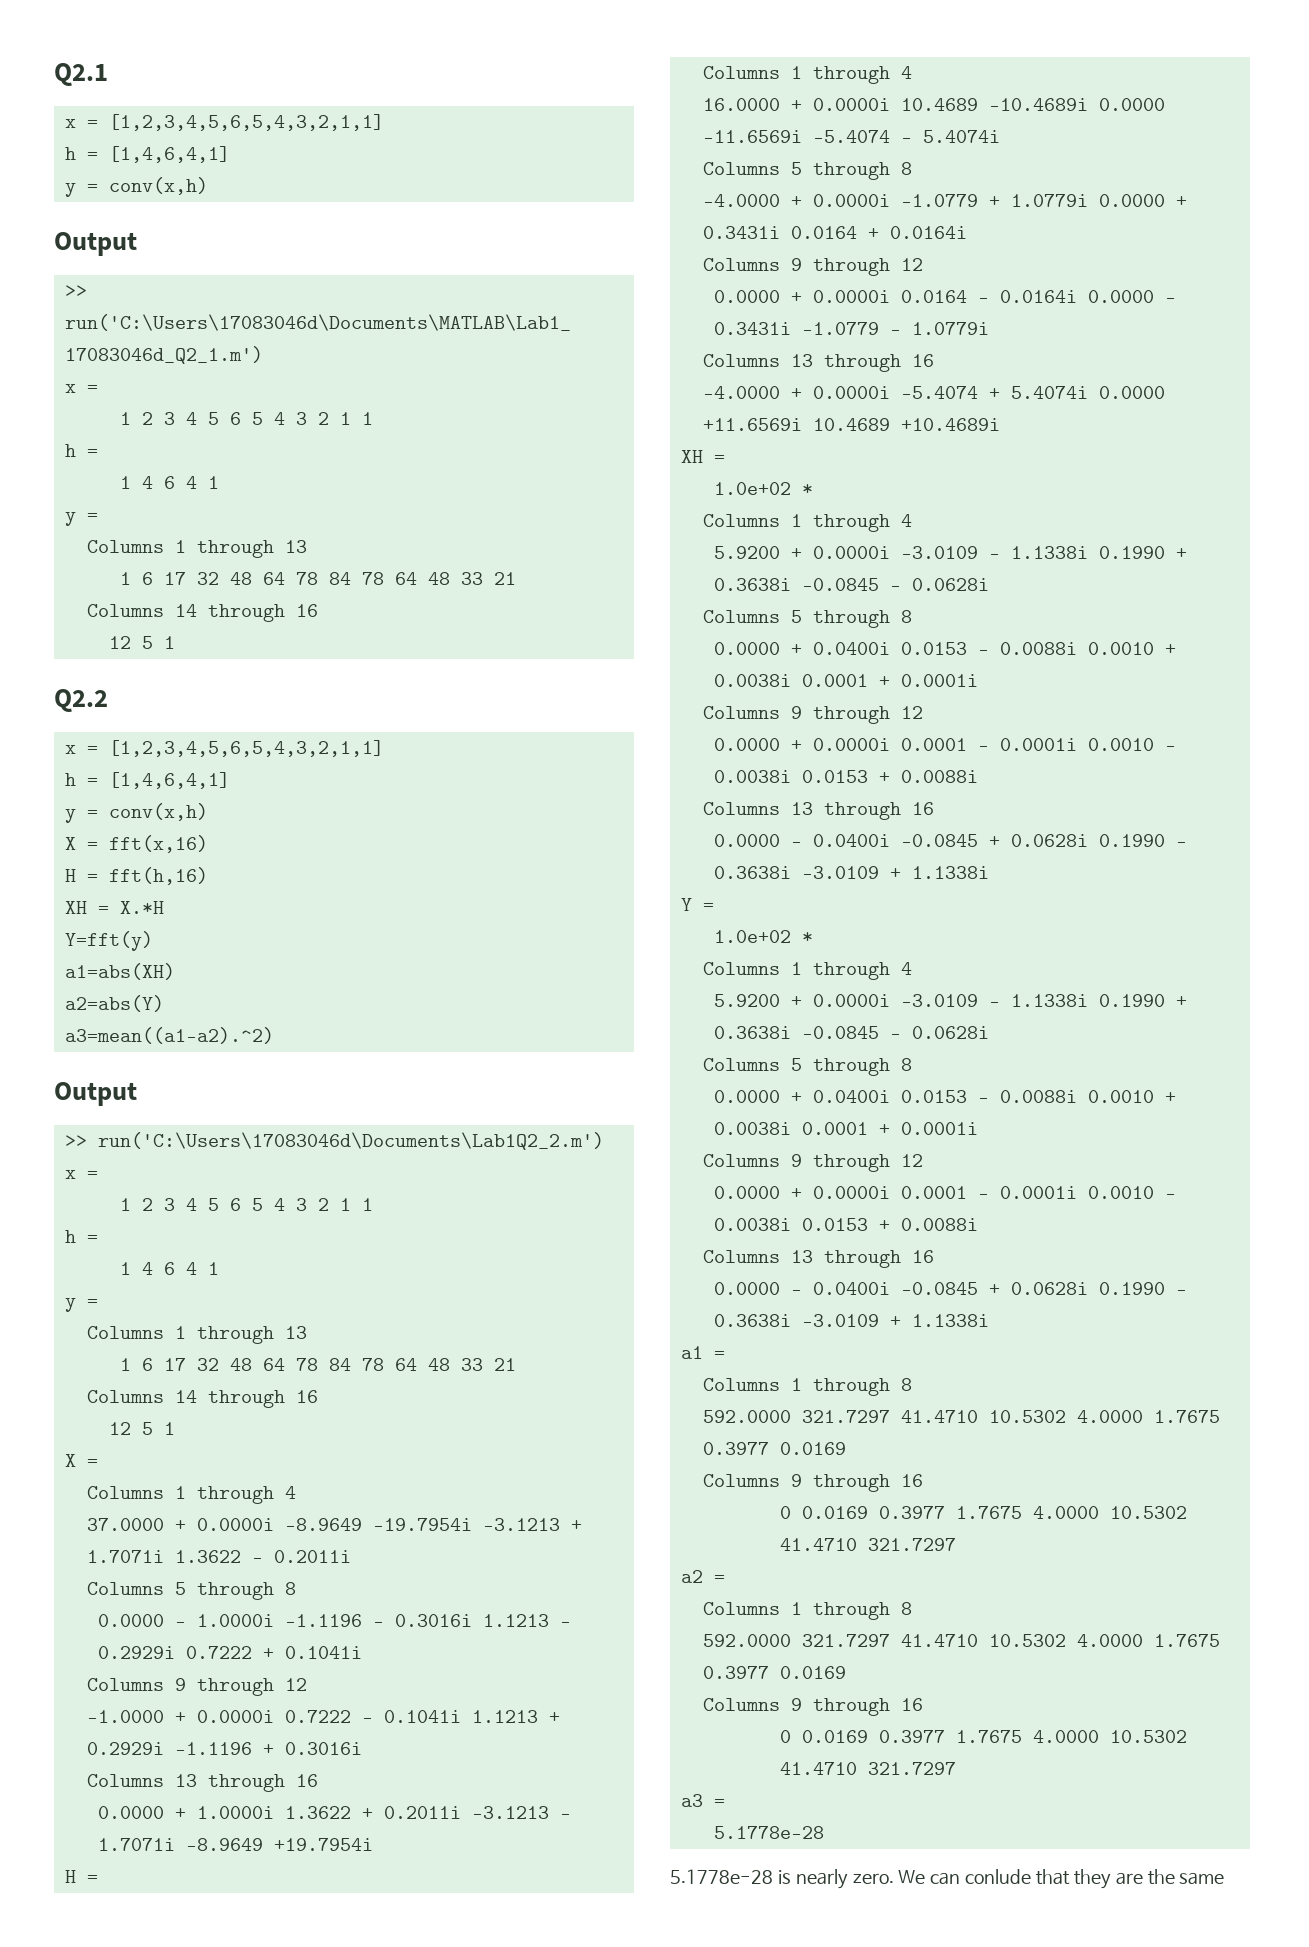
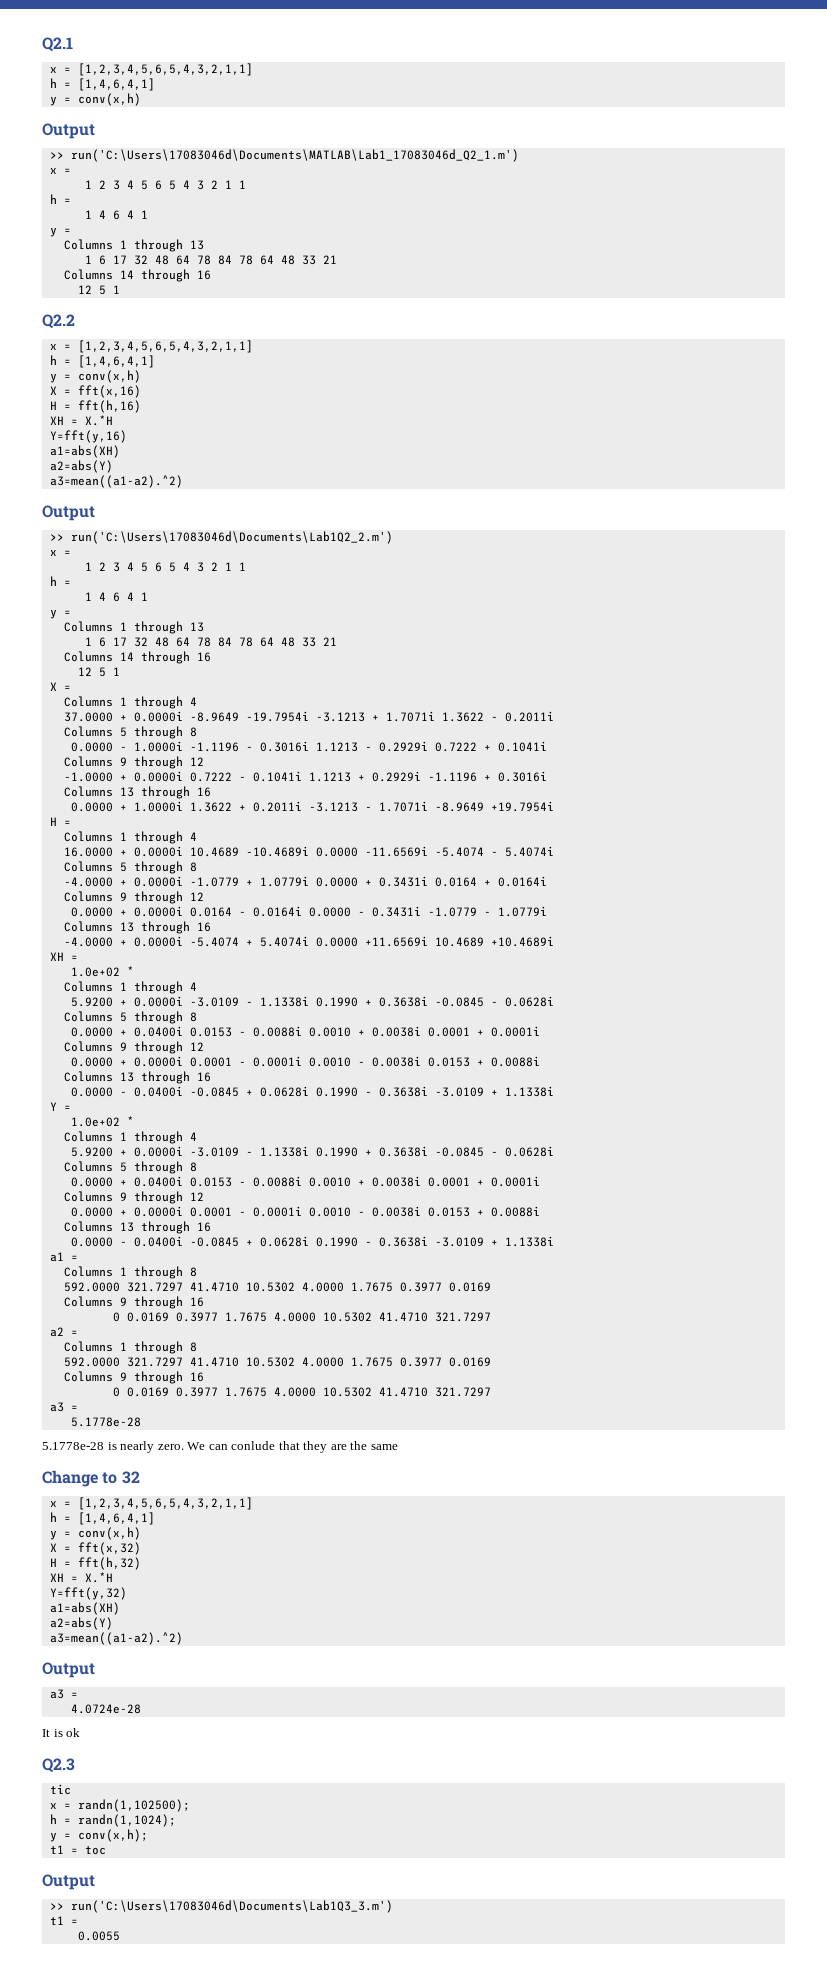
- Y=fft(y)
+ Y=fft(y,16)
+ Change to 32
+ x = [1,2,3,4,5,6,5,4,3,2,1,1]
+ h = [1,4,6,4,1]
+ y = conv(x,h)
+ X = fft(x,32)
+ H = fft(h,32)
+ XH = X.*H
+ Y=fft(y,32)
+ a1=abs(XH)
+ a2=abs(Y)
+ a3=mean((a1-a2).^2)
+ Output
+ a3 =
+ 4.0724e-28
+ It is ok
+ Q2.3
+ tic
+ x = randn(1,102500);
+ h = randn(1,1024);
+ y = conv(x,h);
+ t1 = toc
+ Output
+ >> run('C:\Users\17083046d\Documents\Lab1Q3_3.m')
+ t1 =
+ 0.0055

